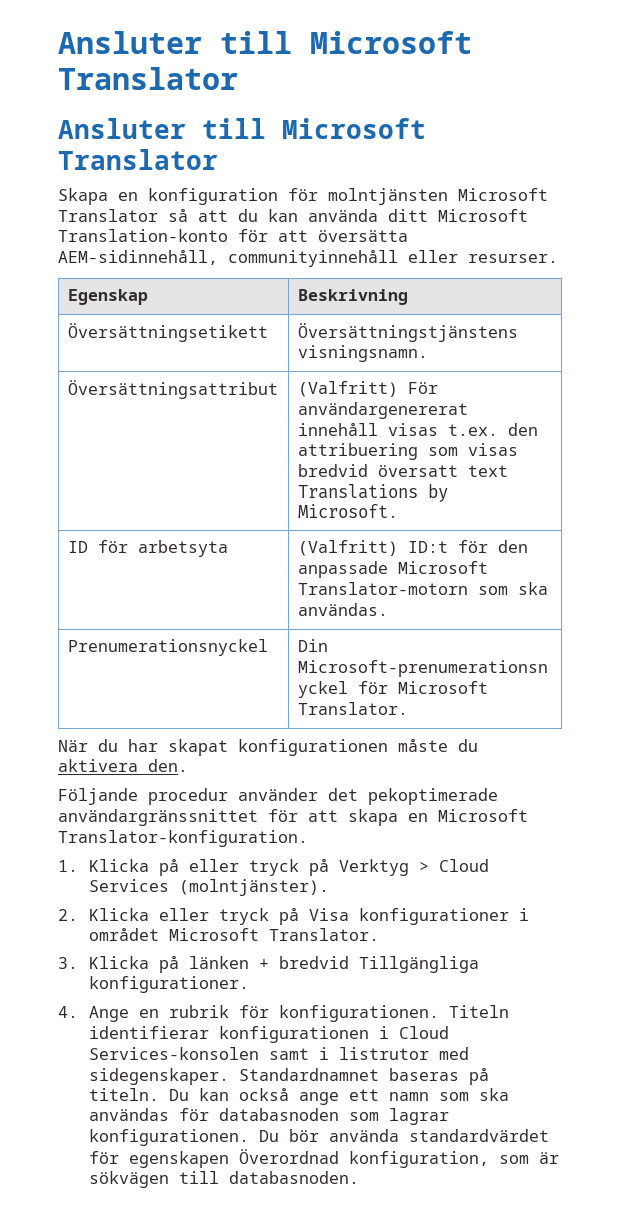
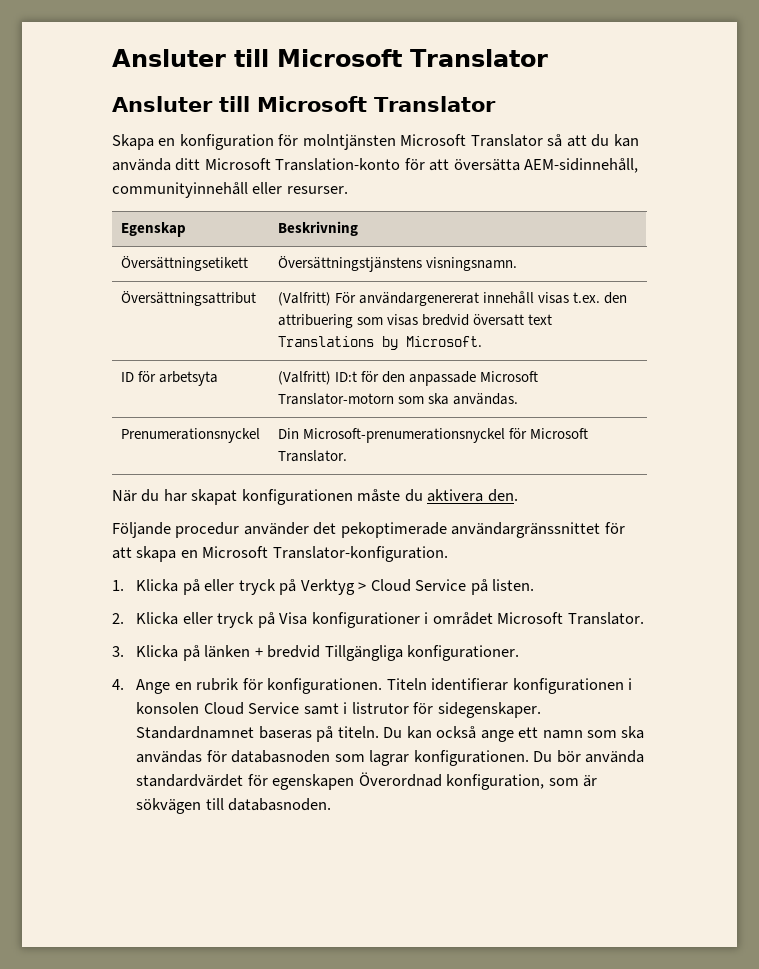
- 1. Klicka på eller tryck på Verktyg > Cloud Services (molntjänster).
+ 1. Klicka på eller tryck på Verktyg > Cloud Service på listen.
- Titeln identifierar konfigurationen i Cloud Services-konsolen samt i listrutor med sidegenskaper.
+ Titeln identifierar konfigurationen i konsolen Cloud Service samt i listrutor för sidegenskaper.

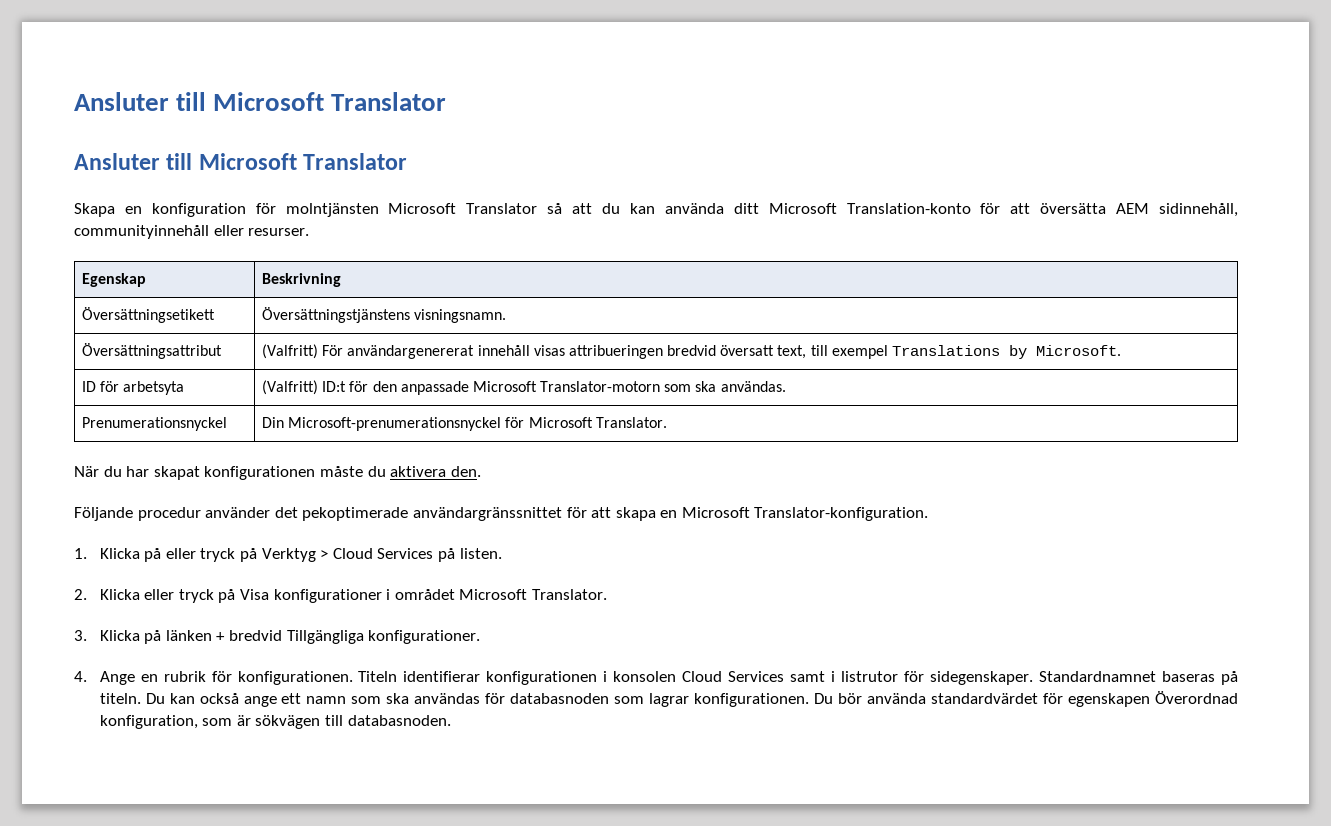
- Skapa en konfiguration för molntjänsten Microsoft Translator så att du kan använda ditt Microsoft Translation-konto för att översätta AEM-sidinnehåll, communityinnehåll eller resurser.
+ Skapa en konfiguration för molntjänsten Microsoft Translator så att du kan använda ditt Microsoft Translation-konto för att översätta AEM sidinnehåll, communityinnehåll eller resurser.
- Översättningsattribut | (Valfritt) För användargenererat innehåll visas t.ex. den attribuering som visas bredvid översatt text Translations by Microsoft.
+ Översättningsattribut | (Valfritt) För användargenererat innehåll visas attribueringen bredvid översatt text, till exempel Translations by Microsoft.
- 1. Klicka på eller tryck på Verktyg > Cloud Service på listen.
+ 1. Klicka på eller tryck på Verktyg > Cloud Services på listen.
- Titeln identifierar konfigurationen i konsolen Cloud Service samt i listrutor för sidegenskaper.
+ Titeln identifierar konfigurationen i konsolen Cloud Services samt i listrutor för sidegenskaper.

